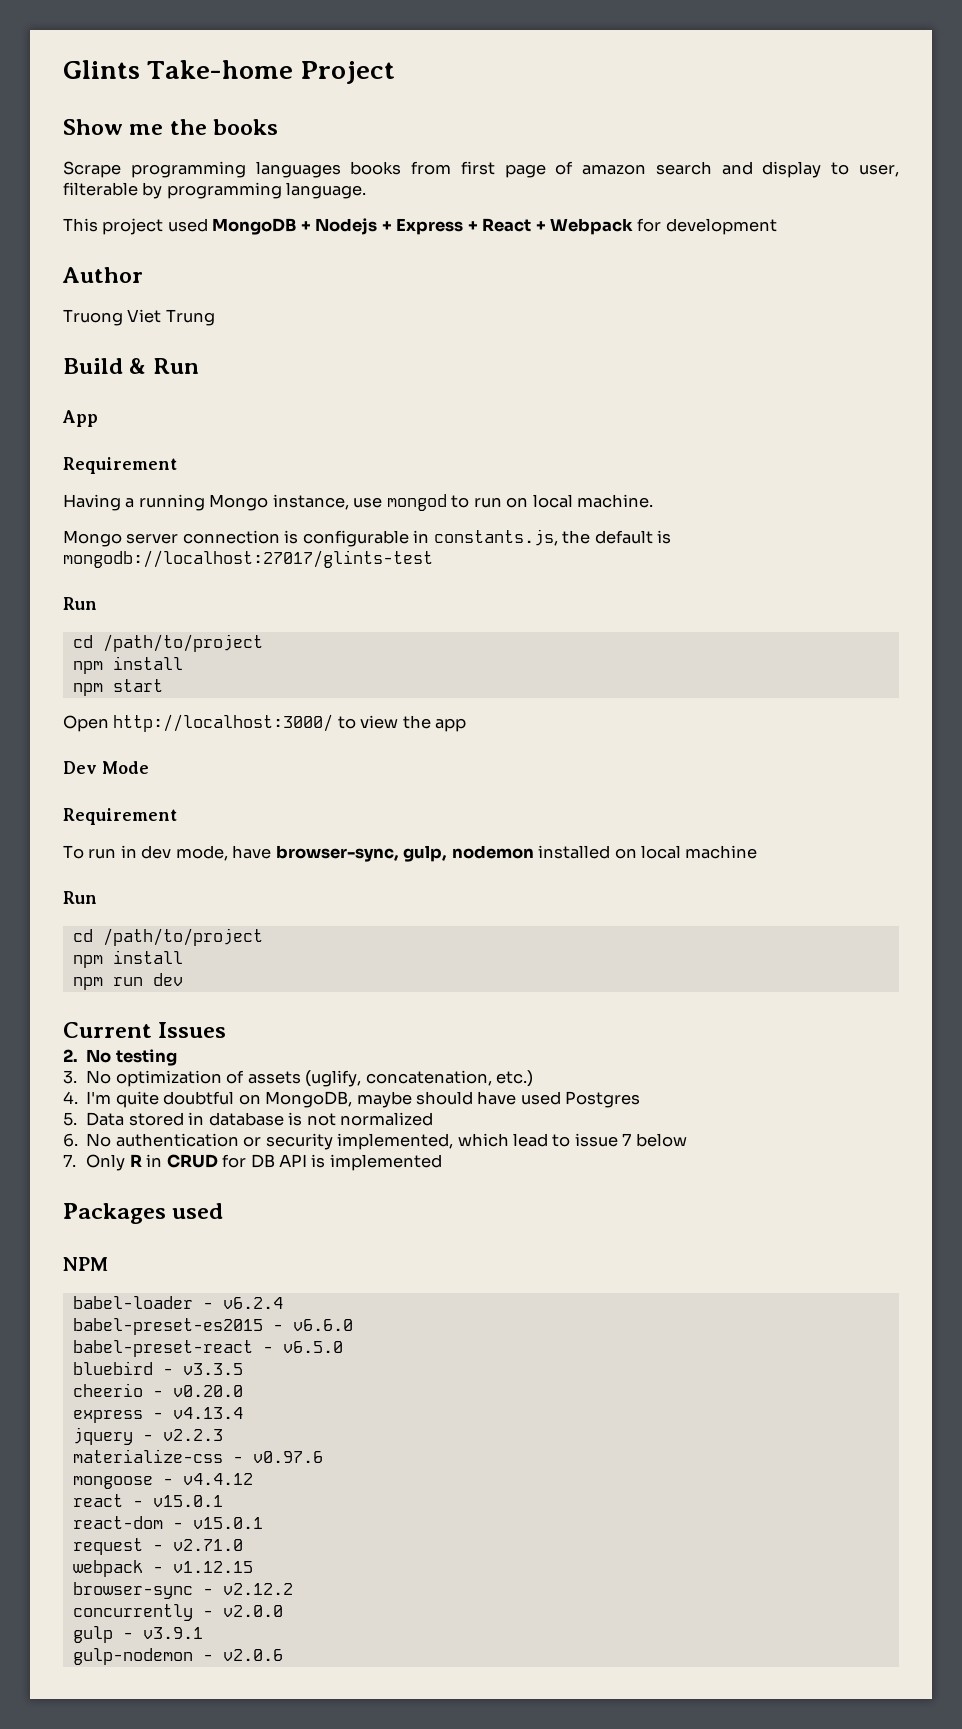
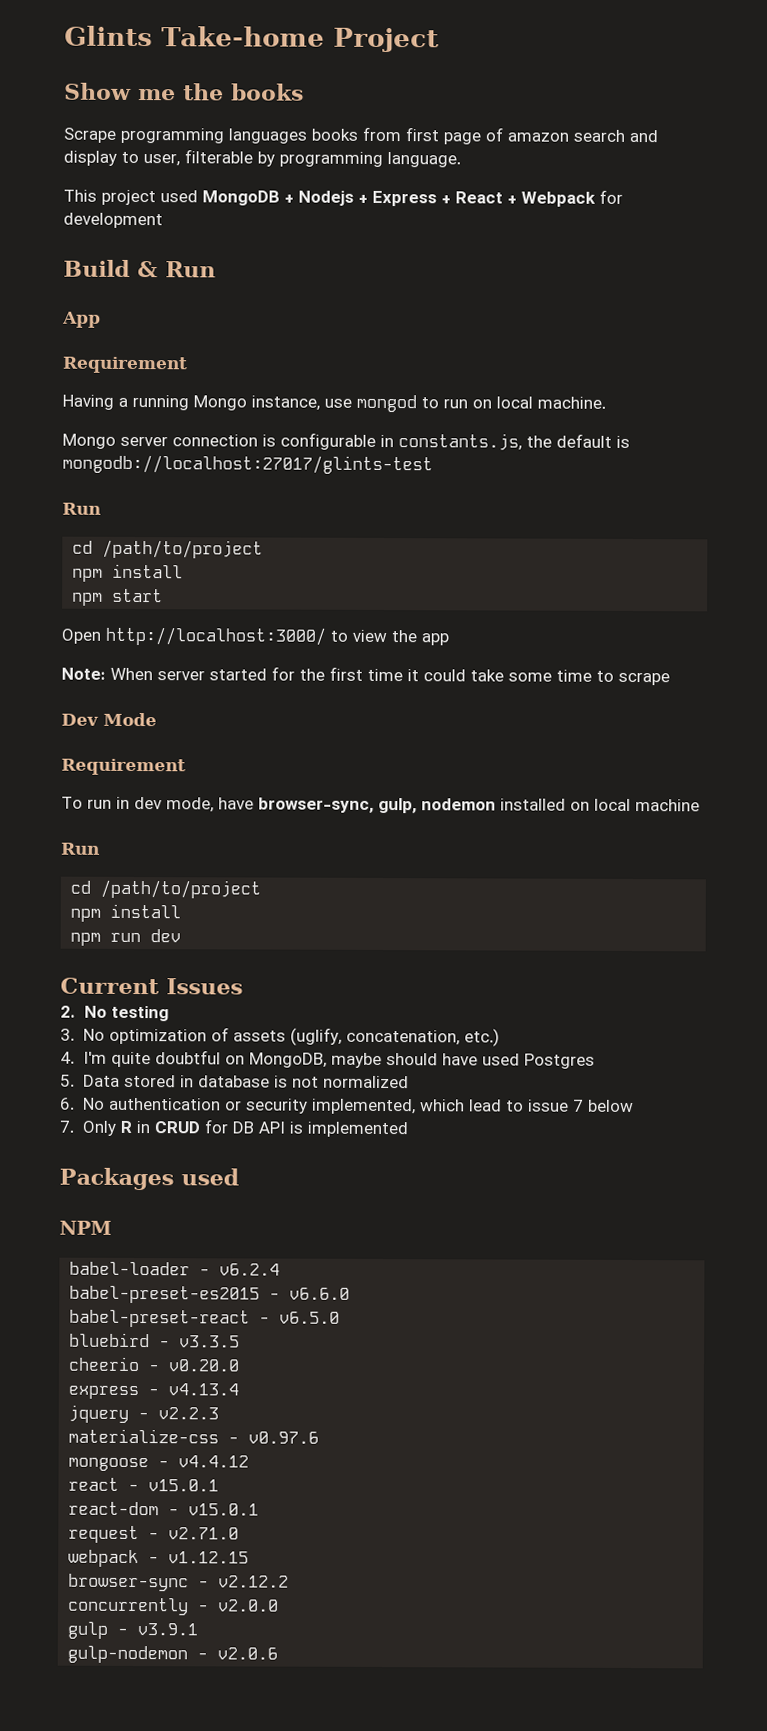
- Author
- Truong Viet Trung
+ Note: When server started for the first time it could take some time to scrape

